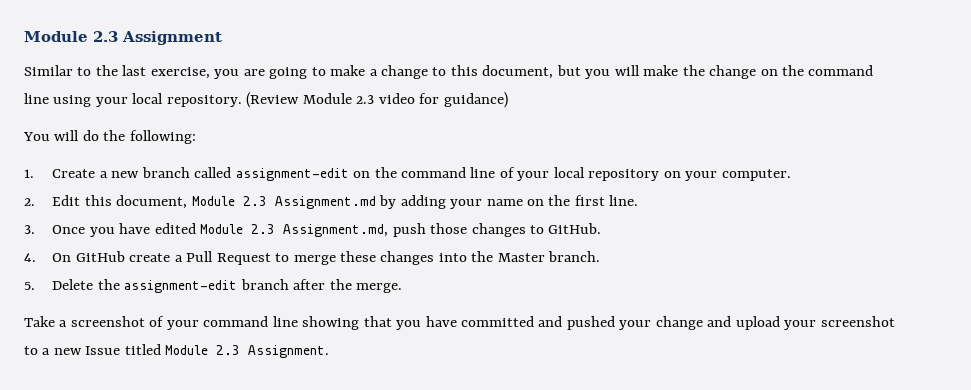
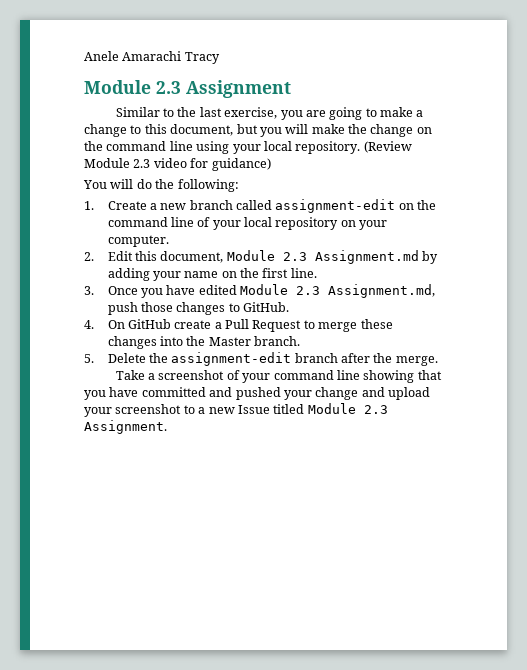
+ Anele Amarachi Tracy

